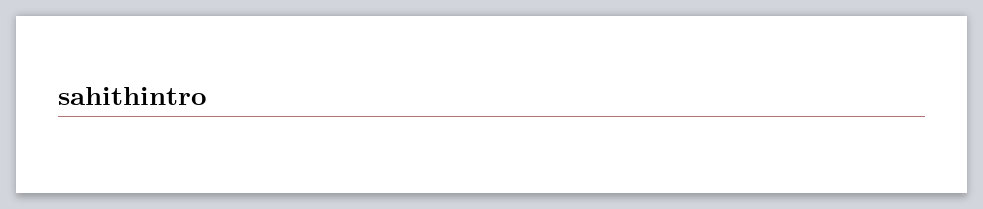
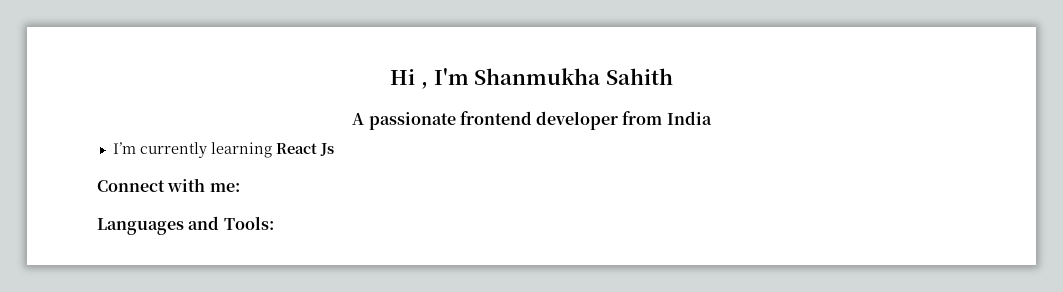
- sahithintro
+ Hi , I'm Shanmukha Sahith
+ A passionate frontend developer from India
+ I’m currently learning React Js
+ Connect with me:
+ Languages and Tools:

